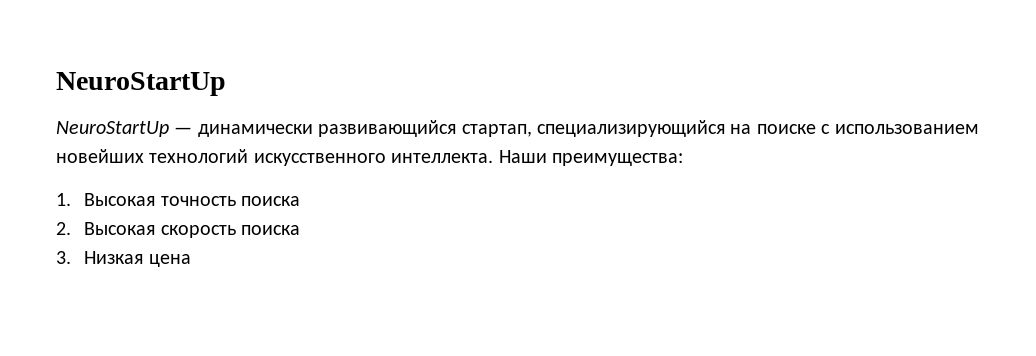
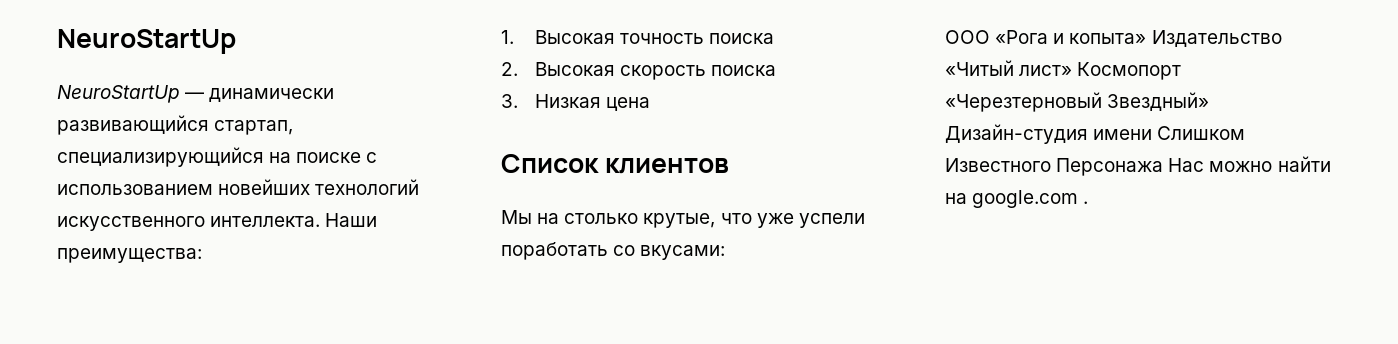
+ Список клиентов
+ Мы на столько крутые, что уже успели поработать со вкусами:
+ ООО «Рога и копыта» Издательство «Читый лист» Космопорт «Черезтерновый Звездный» Дизайн-студия имени Слишком Известного Персонажа Нас можно найти на google.com .

